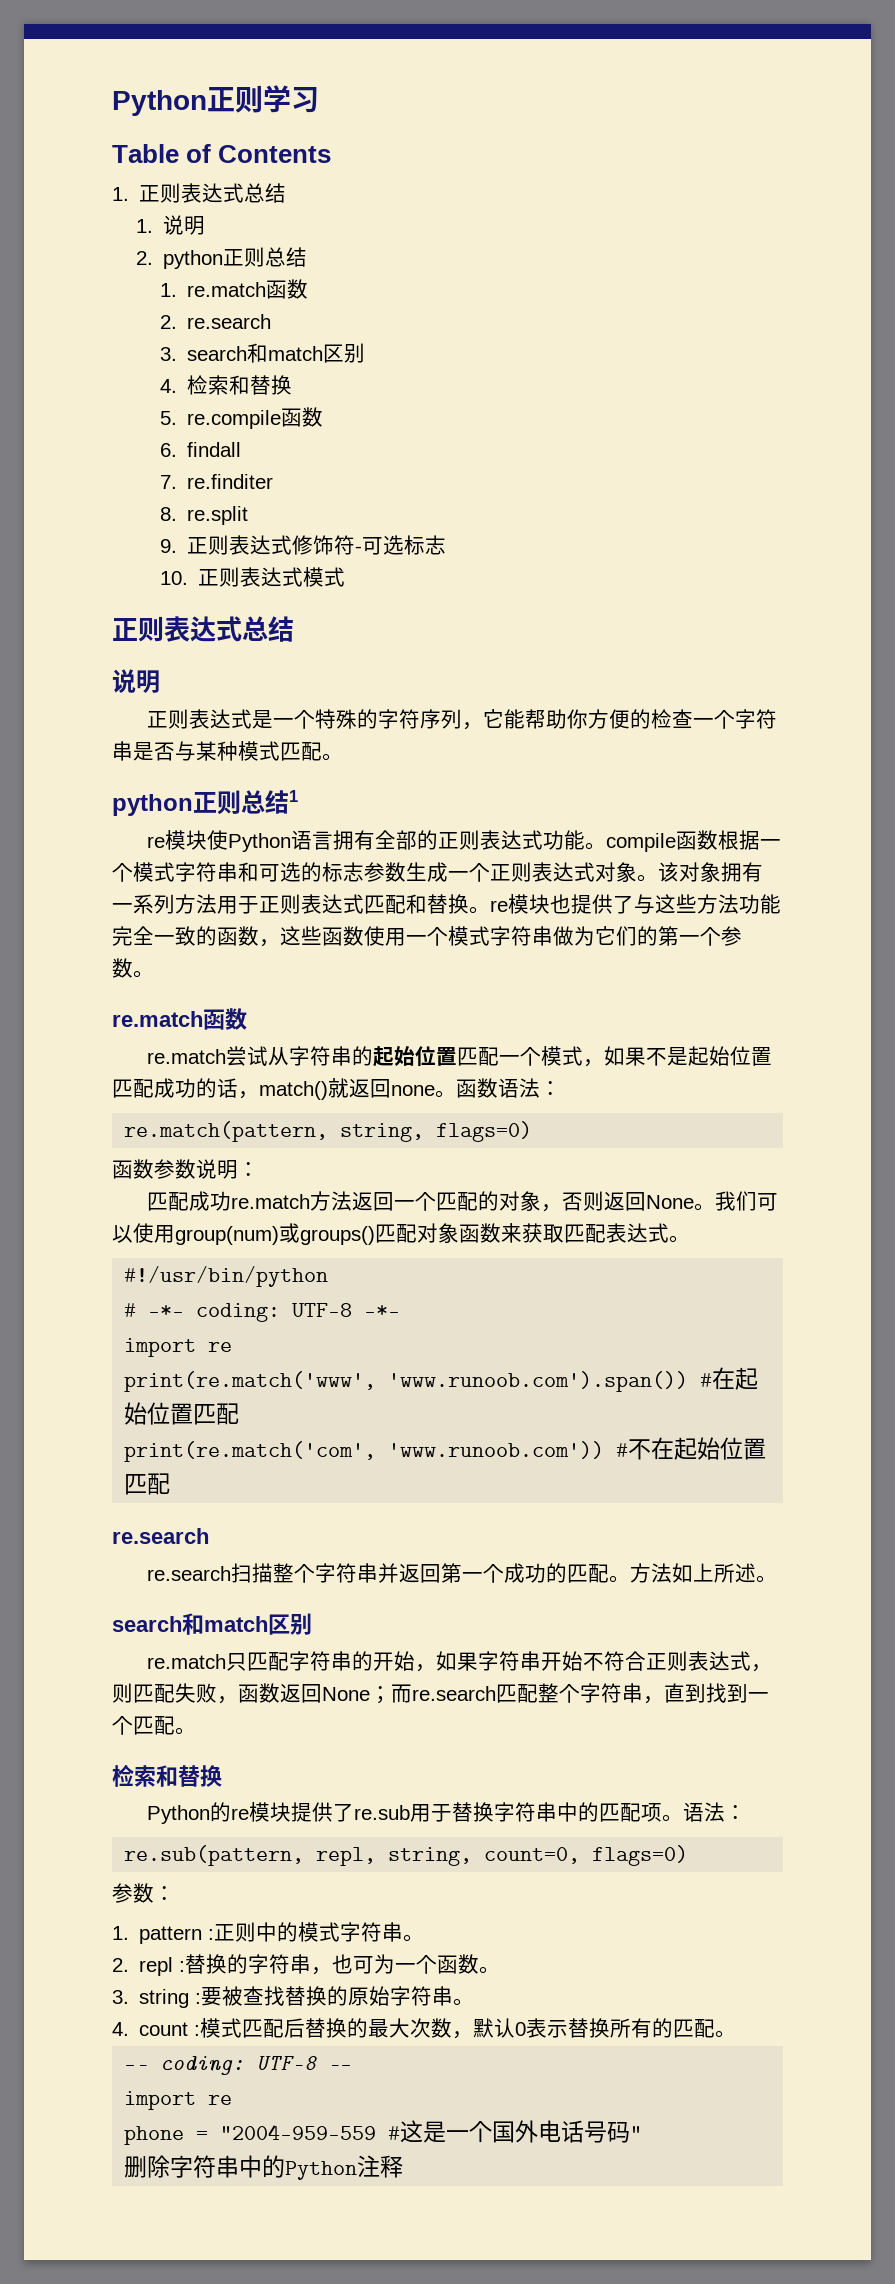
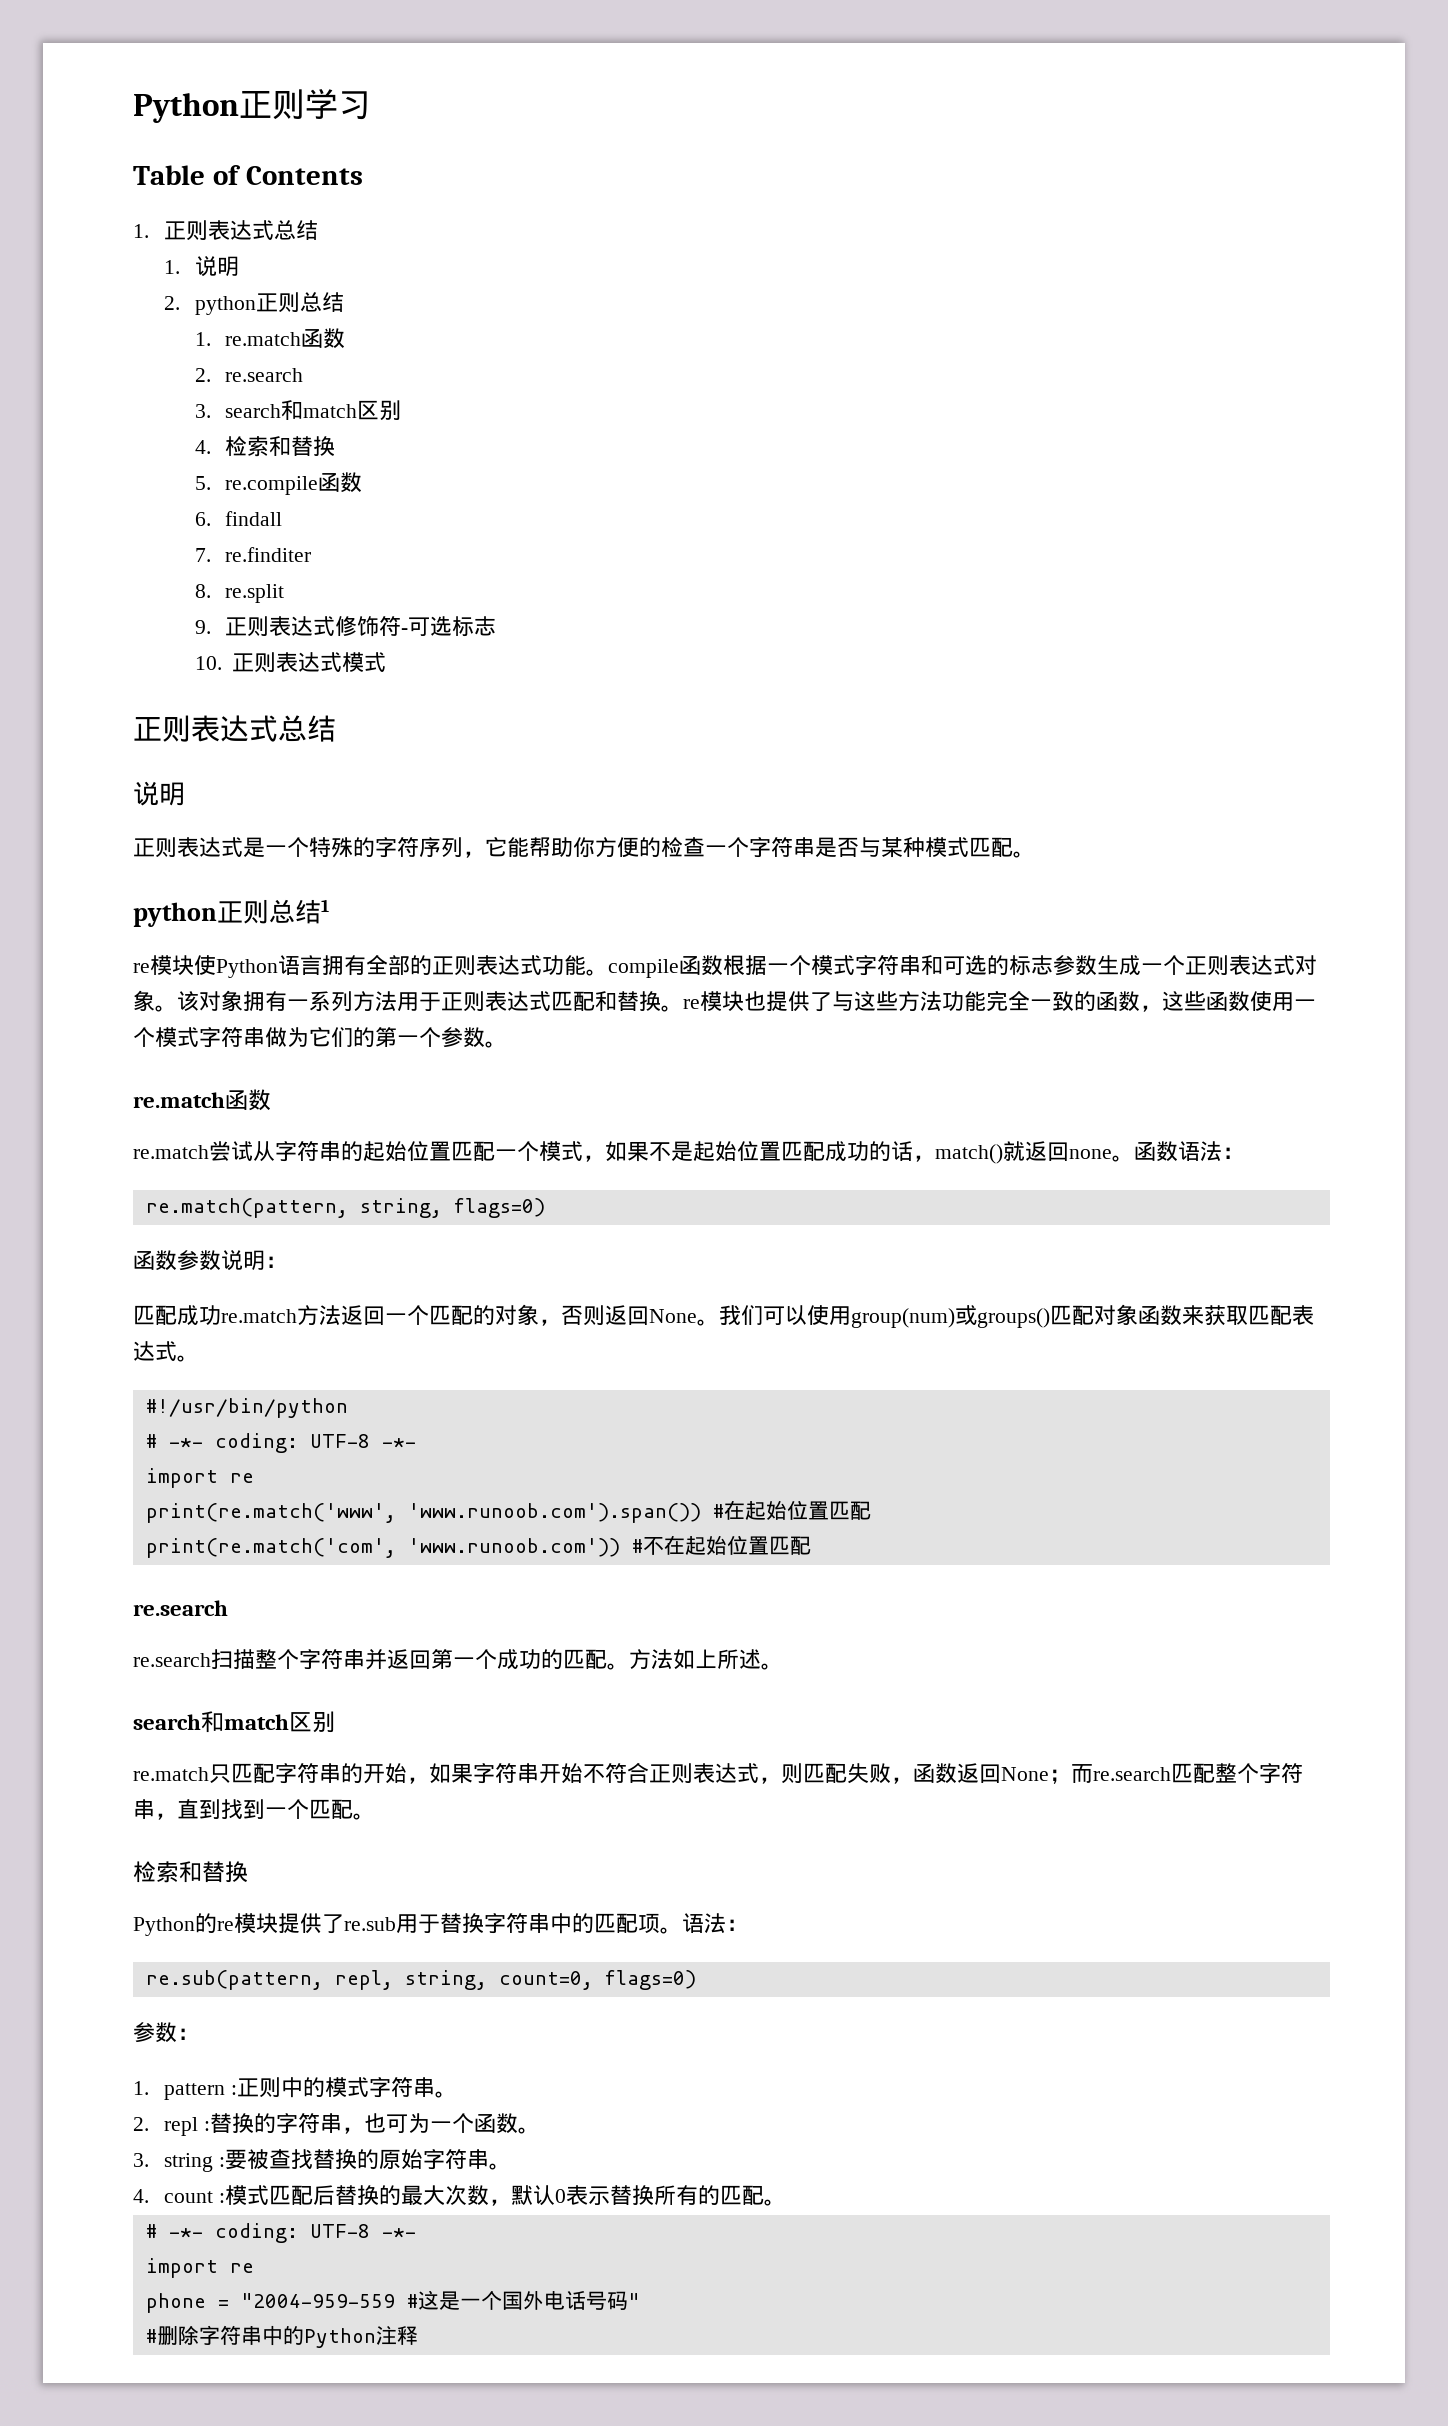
  4. count :模式匹配后替换的最大次数，默认0表示替换所有的匹配。
- -- coding: UTF-8 --
+ # -*- coding: UTF-8 -*-
- 删除字符串中的Python注释
+ #删除字符串中的Python注释

